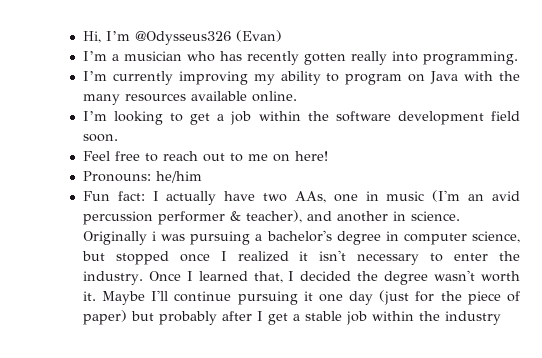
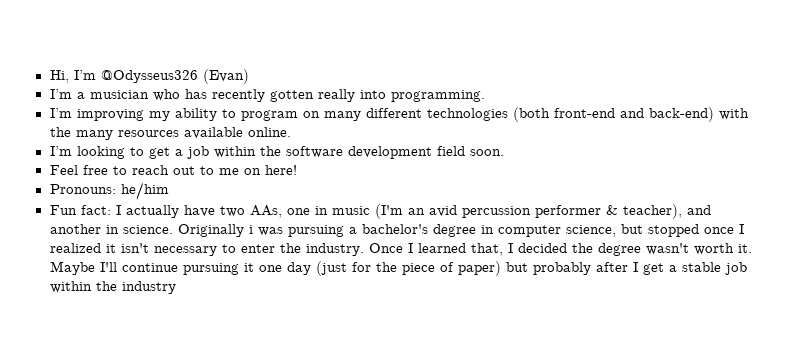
- I’m currently improving my ability to program on Java with the many resources available online.
+ I’m improving my ability to program on many different technologies (both front-end and back-end) with the many resources available online.

